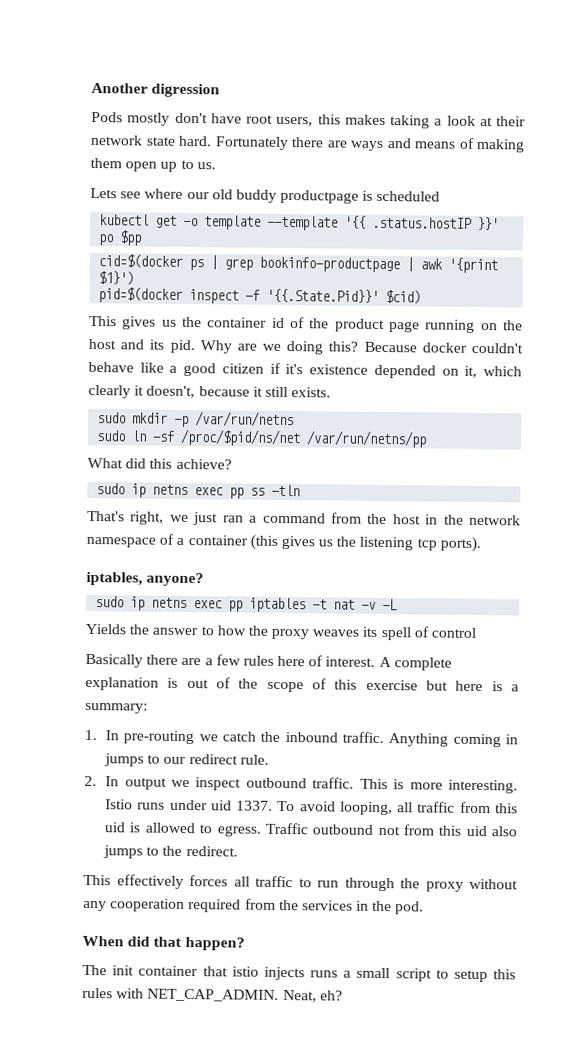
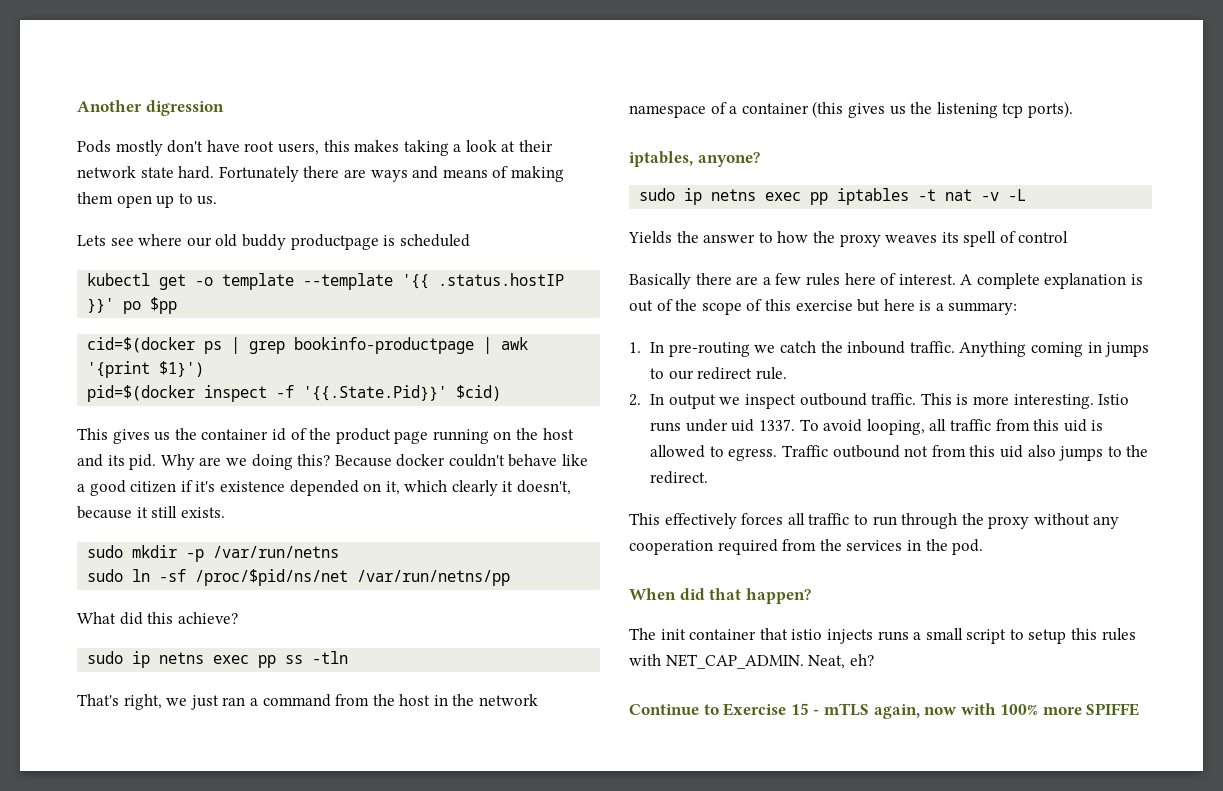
+ Continue to Exercise 15 - mTLS again, now with 100% more SPIFFE

